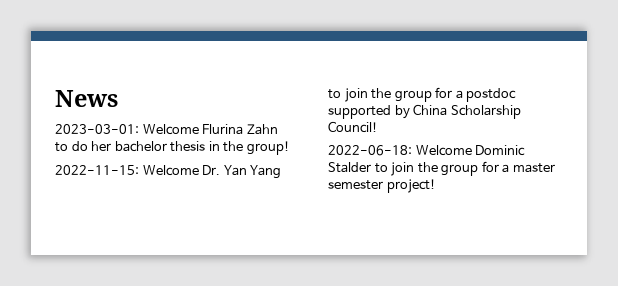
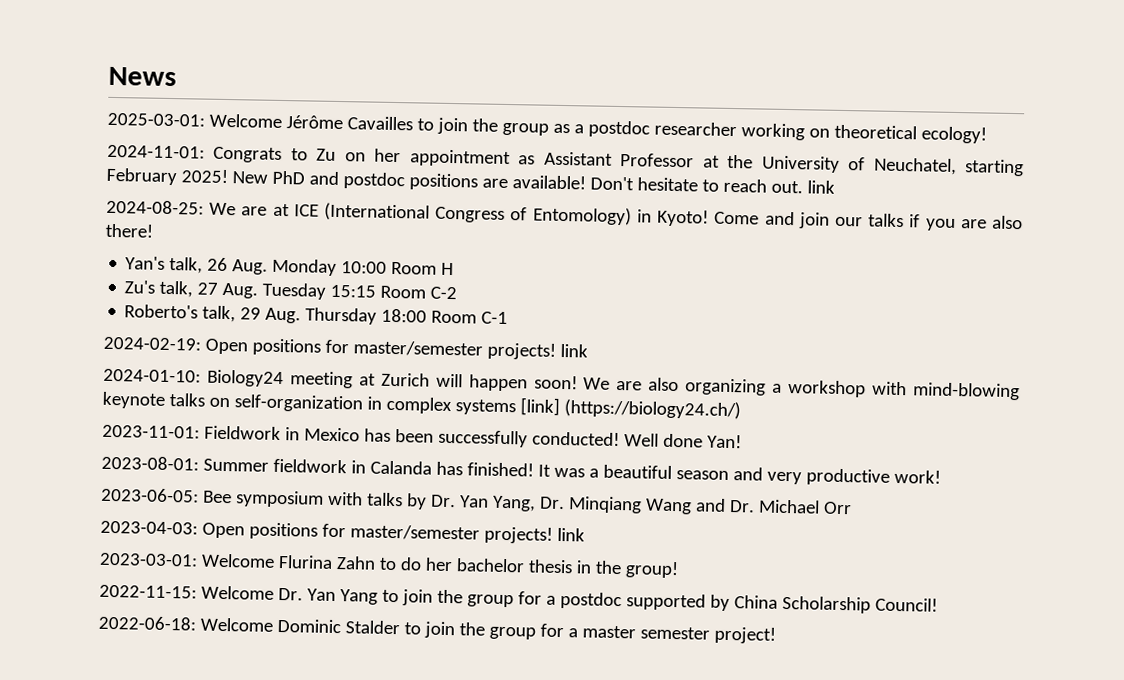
+ 2025-03-01: Welcome Jérôme Cavailles to join the group as a postdoc researcher working on theoretical ecology!
+ 2024-11-01: Congrats to Zu on her appointment as Assistant Professor at the University of Neuchatel, starting February 2025! New PhD and postdoc positions are available! Don't hesitate to reach out. link
+ 2024-08-25: We are at ICE (International Congress of Entomology) in Kyoto! Come and join our talks if you are also there!
+ Yan's talk, 26 Aug. Monday 10:00 Room H
+ Zu's talk, 27 Aug. Tuesday 15:15 Room C-2
+ Roberto's talk, 29 Aug. Thursday 18:00 Room C-1
+ 2024-02-19: Open positions for master/semester projects! link
+ 2024-01-10: Biology24 meeting at Zurich will happen soon! We are also organizing a workshop with mind-blowing keynote talks on self-organization in complex systems [link] (https://biology24.ch/)
+ 2023-11-01: Fieldwork in Mexico has been successfully conducted! Well done Yan!
+ 2023-08-01: Summer fieldwork in Calanda has finished! It was a beautiful season and very productive work!
+ 2023-06-05: Bee symposium with talks by Dr. Yan Yang, Dr. Minqiang Wang and Dr. Michael Orr
+ 2023-04-03: Open positions for master/semester projects! link

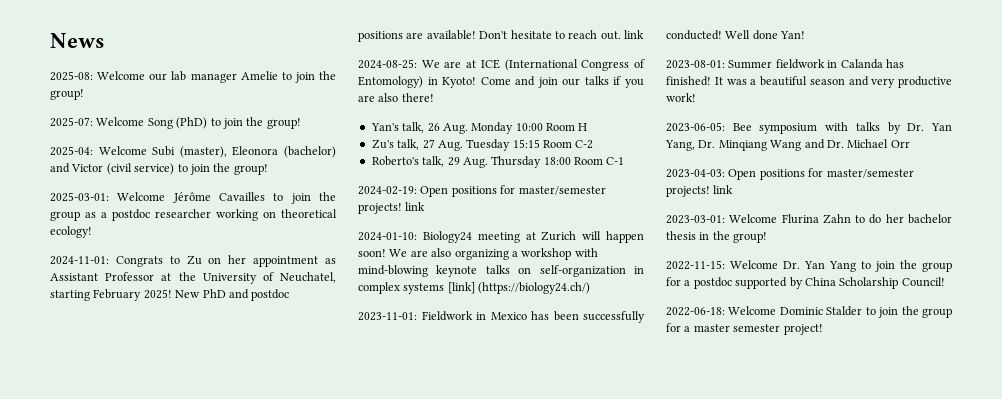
+ 2025-08: Welcome our lab manager Amelie to join the group!
+ 2025-07: Welcome Song (PhD) to join the group!
+ 2025-04: Welcome Subi (master), Eleonora (bachelor) and Victor (civil service) to join the group!

